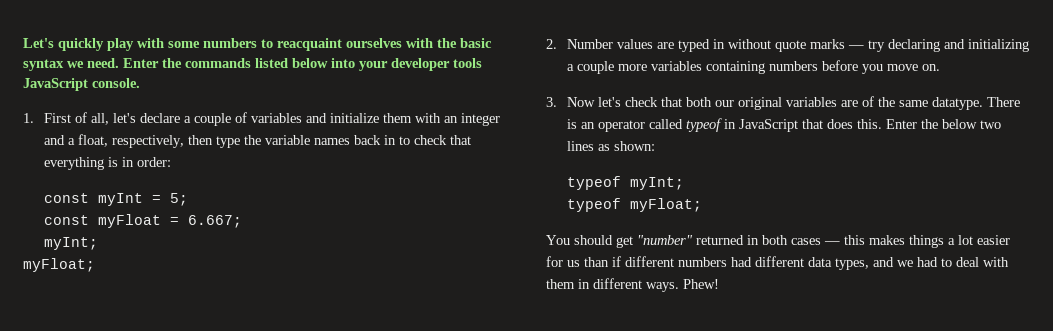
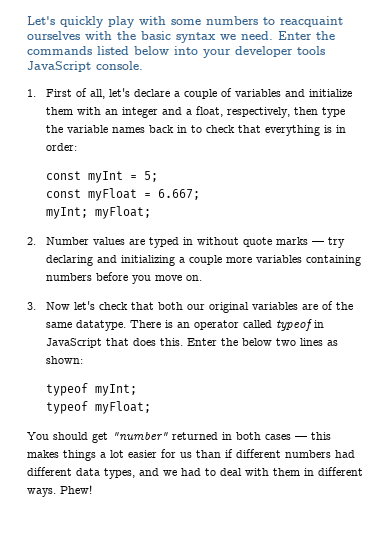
  const myFloat = 6.667;
- myInt;
- myFloat;
+ myInt; myFloat;

